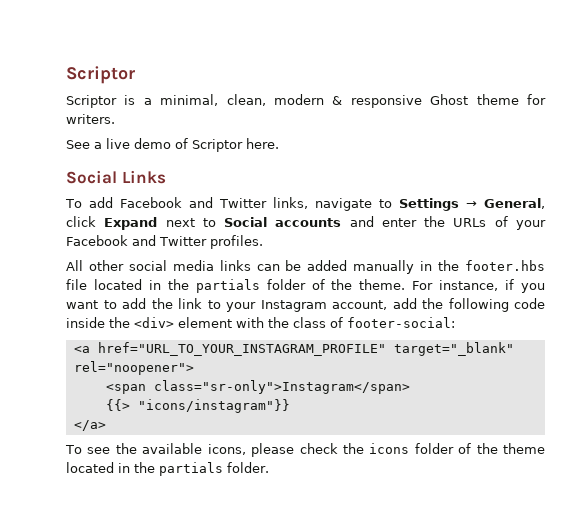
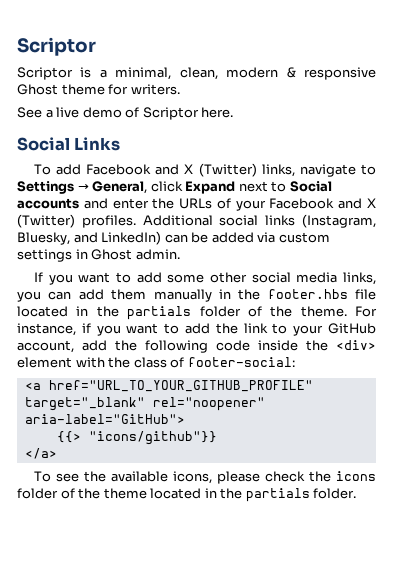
- To add Facebook and Twitter links, navigate to Settings → General, click Expand next to Social accounts and enter the URLs of your Facebook and Twitter profiles.
- All other social media links can be added manually in the footer.hbs file located in the partials folder of the theme.
+ To add Facebook and X (Twitter) links, navigate to Settings → General, click Expand next to Social accounts and enter the URLs of your Facebook and X (Twitter) profiles. Additional social links (Instagram, Bluesky, and LinkedIn) can be added via custom settings in Ghost admin.
+ If you want to add some other social media links, you can add them manually in the footer.hbs file located in the partials folder of the theme.
- For instance, if you want to add the link to your Instagram account, add the following code inside the <div> element with the class of footer-social:
+ For instance, if you want to add the link to your GitHub account, add the following code inside the <div> element with the class of footer-social:
- <a href="URL_TO_YOUR_INSTAGRAM_PROFILE" target="_blank" rel="noopener">
- <span class="sr-only">Instagram</span>
+ <a href="URL_TO_YOUR_GITHUB_PROFILE" target="_blank" rel="noopener" aria-label="GitHub">
- {{> "icons/instagram"}}
+ {{> "icons/github"}}

